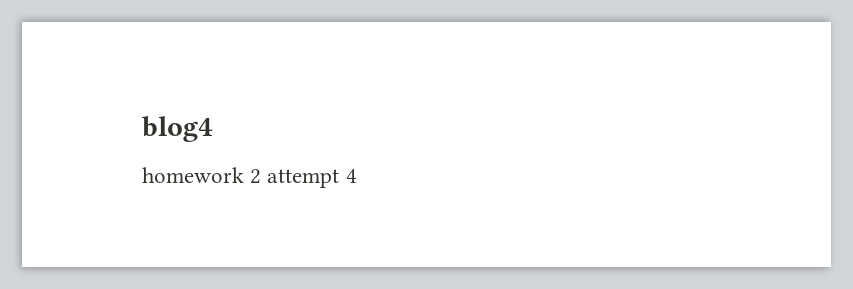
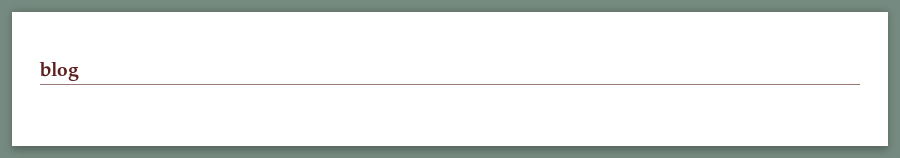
- blog4
- homework 2 attempt 4
+ blog

